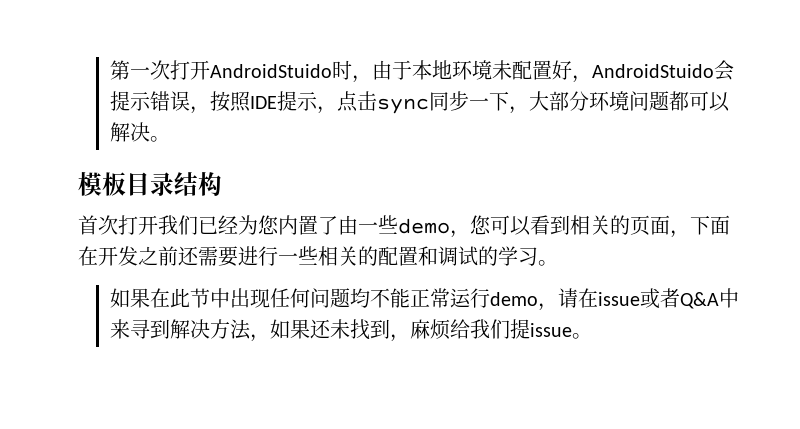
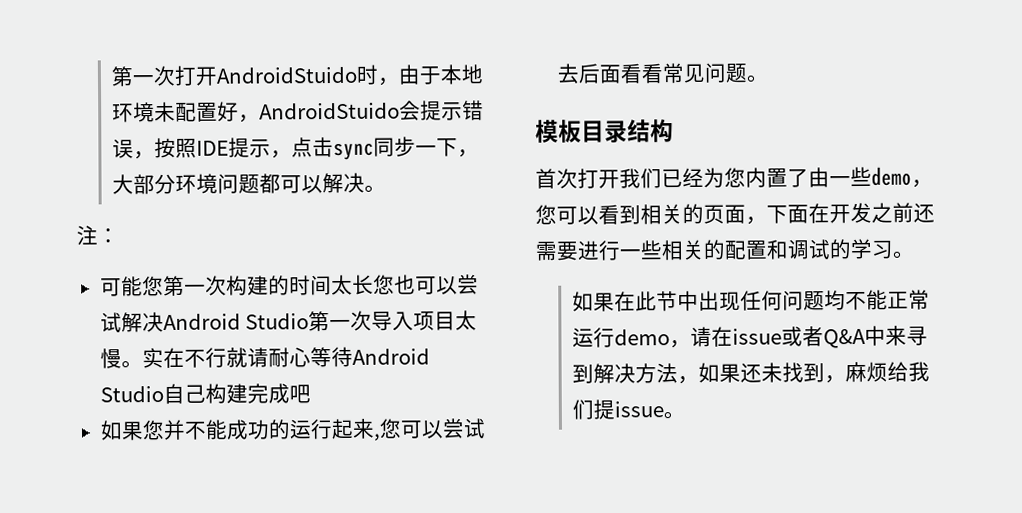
+ 注：
+ 可能您第一次构建的时间太长您也可以尝试解决Android Studio第一次导入项目太慢。实在不行就请耐心等待Android Studio自己构建完成吧
+ 如果您并不能成功的运行起来,您可以尝试去后面看看常见问题。

